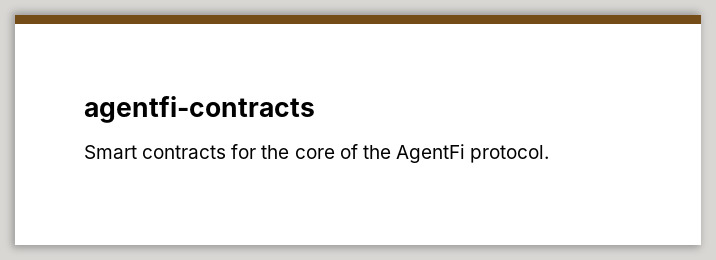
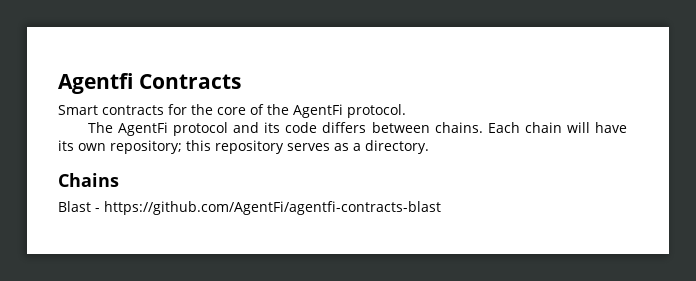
- agentfi-contracts
+ Agentfi Contracts
+ The AgentFi protocol and its code differs between chains. Each chain will have its own repository; this repository serves as a directory.
+ Chains
+ Blast - https://github.com/AgentFi/agentfi-contracts-blast

